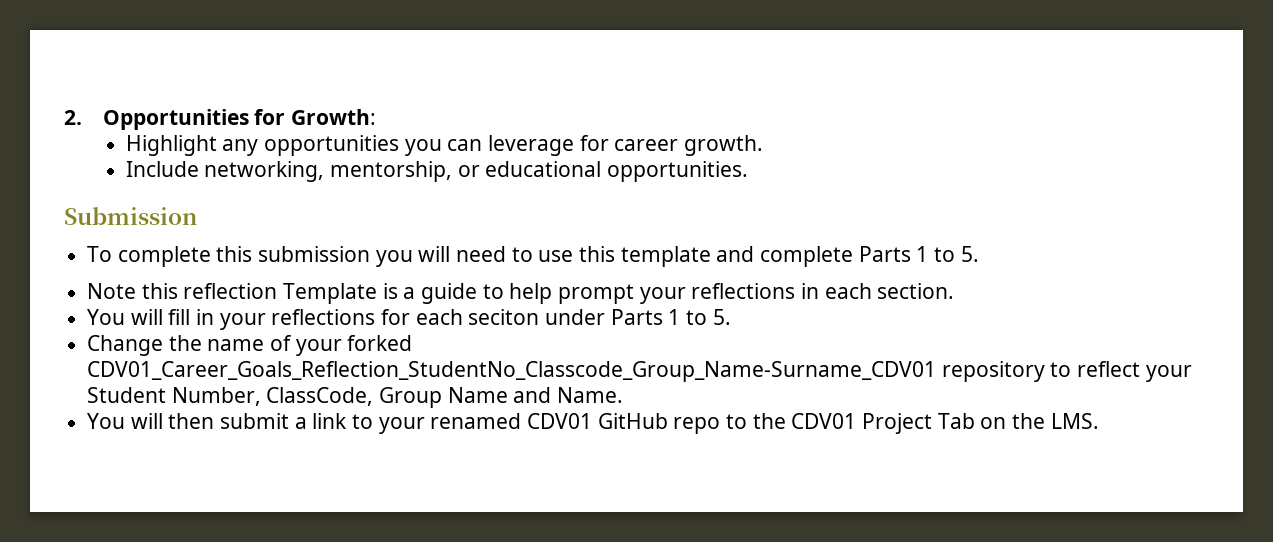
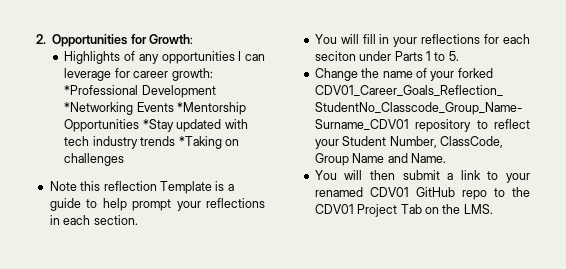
- Highlight any opportunities you can leverage for career growth.
- Include networking, mentorship, or educational opportunities.
- Submission
- To complete this submission you will need to use this template and complete Parts 1 to 5.
+ Highlights of any opportunities I can leverage for career growth: *Professional Development *Networking Events *Mentorship Opportunities *Stay updated with tech industry trends *Taking on challenges

